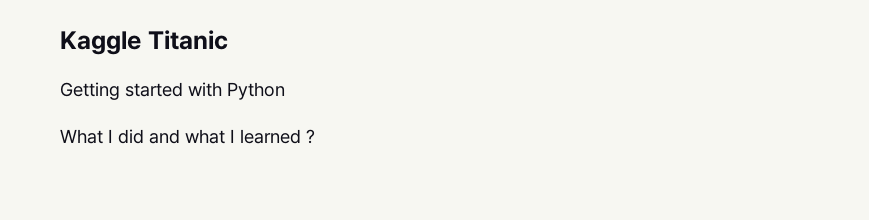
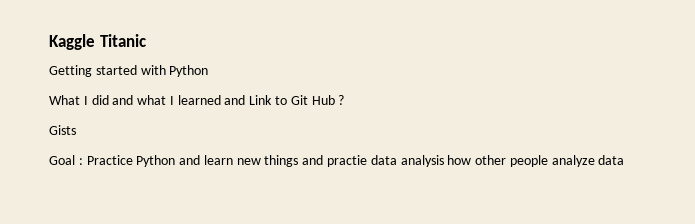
- What I did and what I learned ?
+ What I did and what I learned and Link to Git Hub ?
+ Gists
+ Goal : Practice Python and learn new things and practie data analysis how other people analyze data

